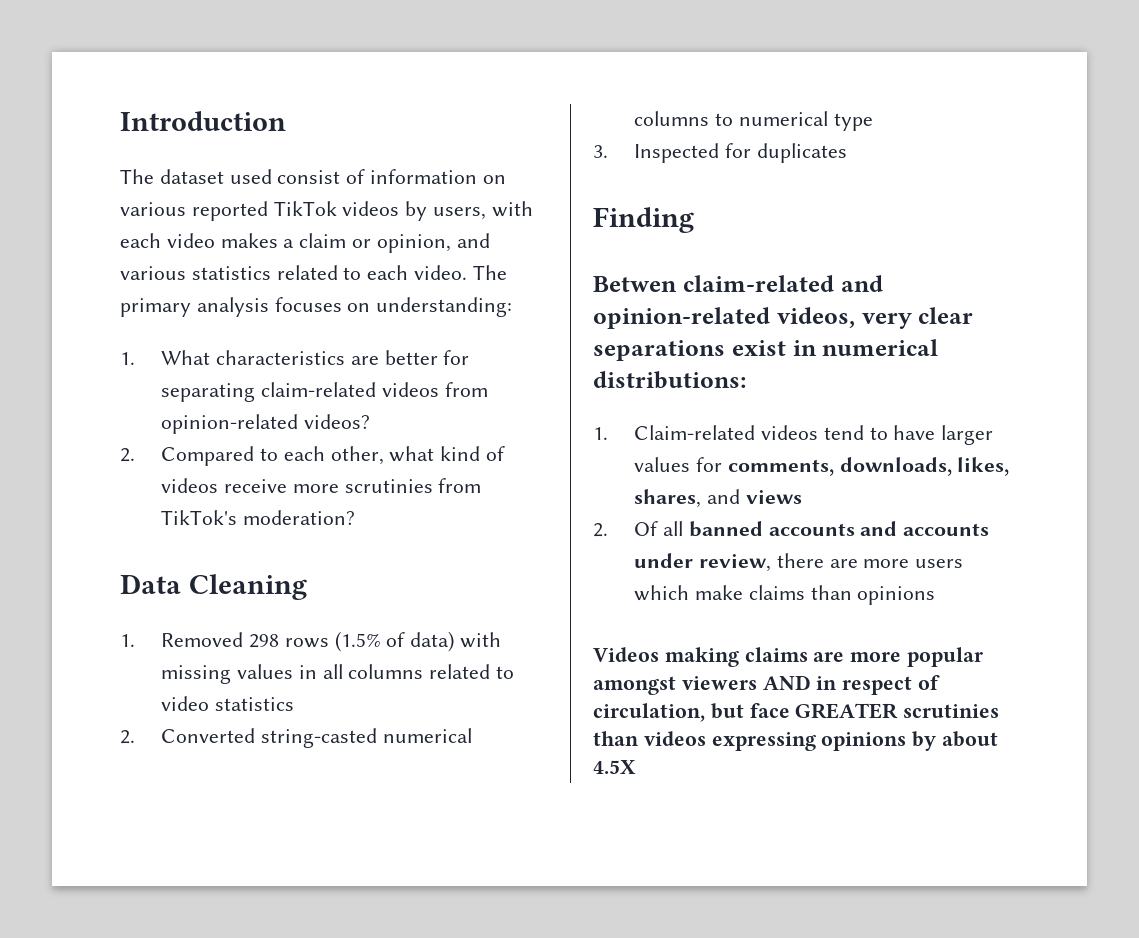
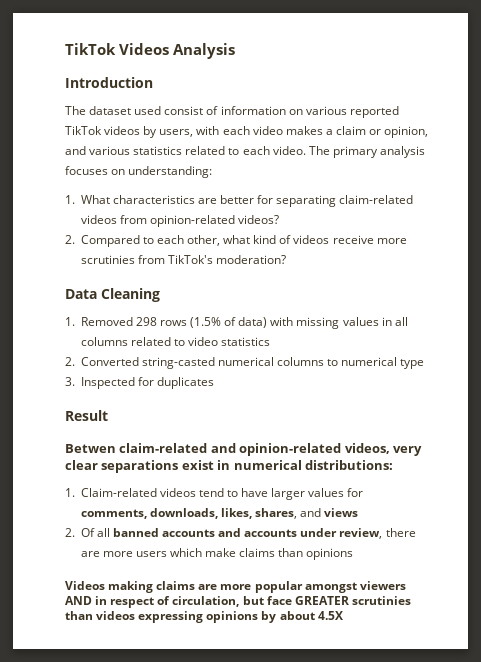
+ TikTok Videos Analysis
- Finding
+ Result

